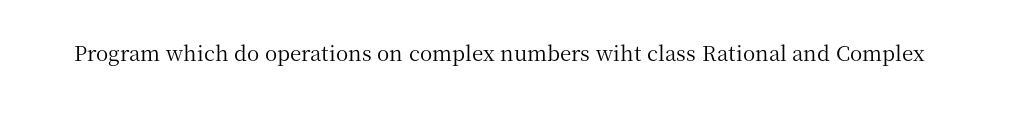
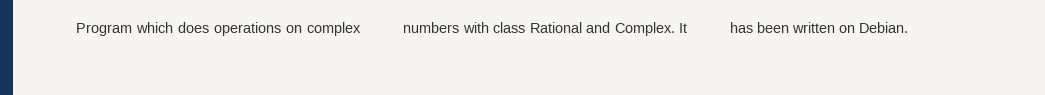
- Program which do operations on complex numbers wiht class Rational and Complex
+ Program which does operations on complex numbers with class Rational and Complex. It has been written on Debian.

